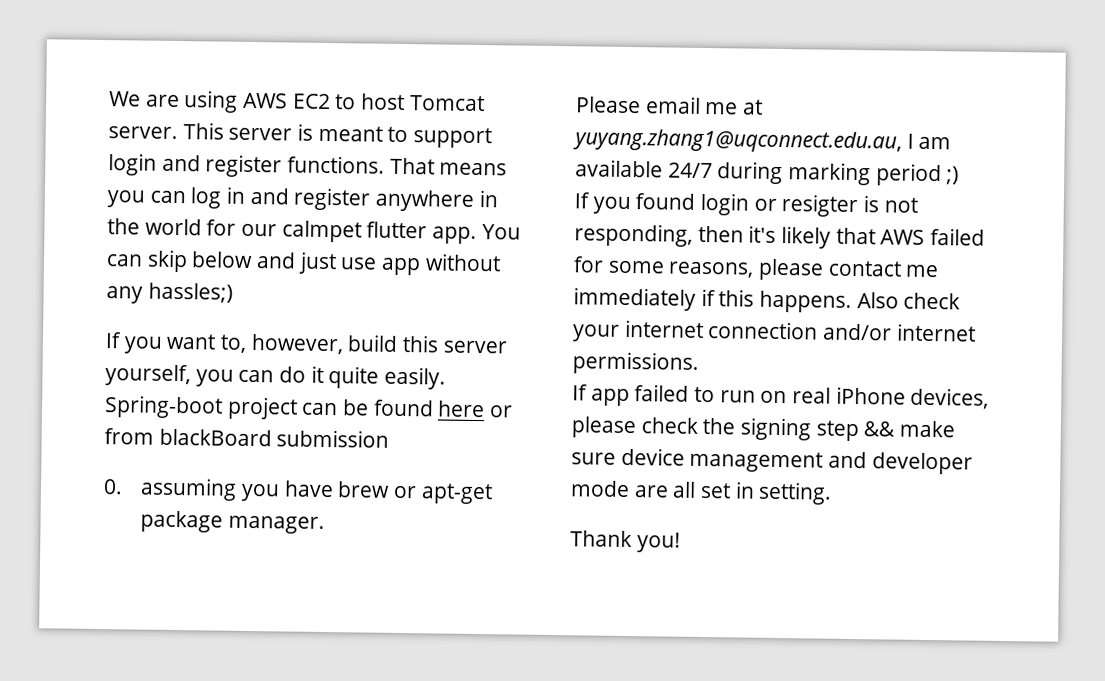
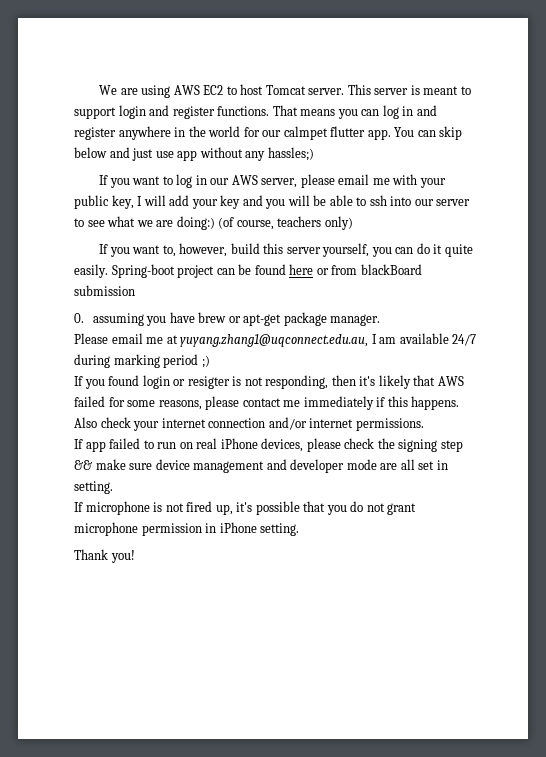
+ If you want to log in our AWS server, please email me with your public key, I will add your key and you will be able to ssh into our server to see what we are doing:) (of course, teachers only)
+ If microphone is not fired up, it's possible that you do not grant microphone permission in iPhone setting.

